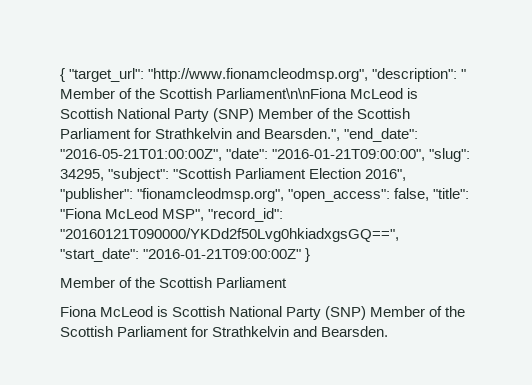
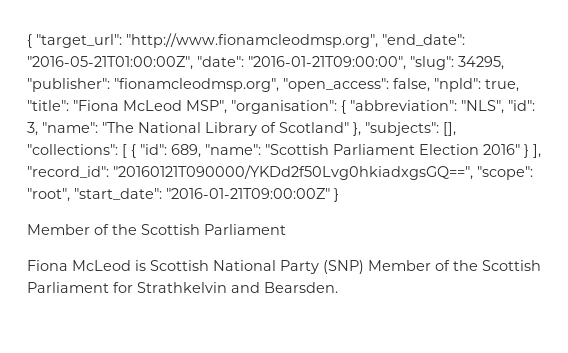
- { "target_url": "http://www.fionamcleodmsp.org", "description": " Member of the Scottish Parliament\n\nFiona McLeod is Scottish National Party (SNP) Member of the Scottish Parliament for Strathkelvin and Bearsden.", "end_date": "2016-05-21T01:00:00Z", "date": "2016-01-21T09:00:00", "slug": 34295, "subject": "Scottish Parliament Election 2016", "publisher": "fionamcleodmsp.org", "open_access": false, "title": "Fiona McLeod MSP", "record_id": "20160121T090000/YKDd2f50Lvg0hkiadxgsGQ==", "start_date": "2016-01-21T09:00:00Z" }
+ { "target_url": "http://www.fionamcleodmsp.org", "end_date": "2016-05-21T01:00:00Z", "date": "2016-01-21T09:00:00", "slug": 34295, "publisher": "fionamcleodmsp.org", "open_access": false, "npld": true, "title": "Fiona McLeod MSP", "organisation": { "abbreviation": "NLS", "id": 3, "name": "The National Library of Scotland" }, "subjects": [], "collections": [ { "id": 689, "name": "Scottish Parliament Election 2016" } ], "record_id": "20160121T090000/YKDd2f50Lvg0hkiadxgsGQ==", "scope": "root", "start_date": "2016-01-21T09:00:00Z" }

